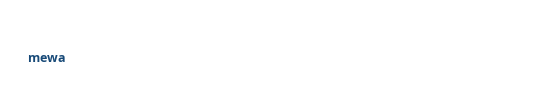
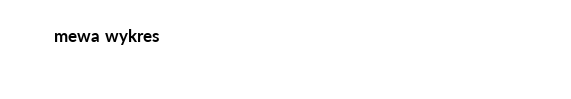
- mewa
+ mewa wykres

